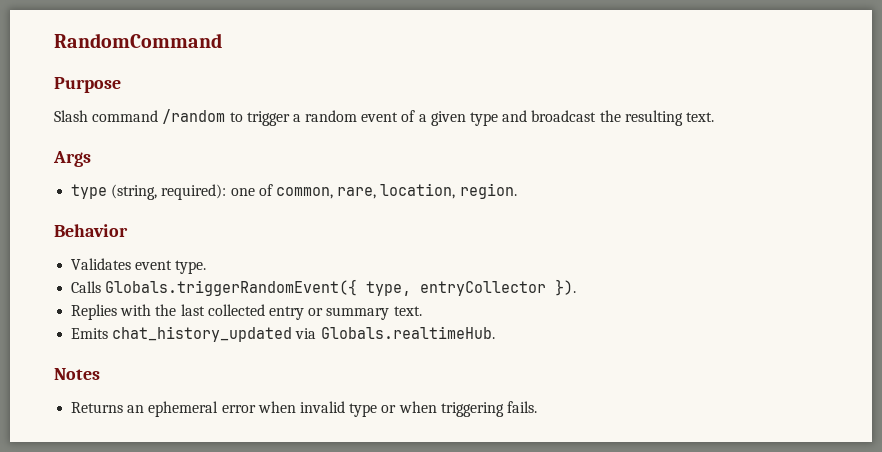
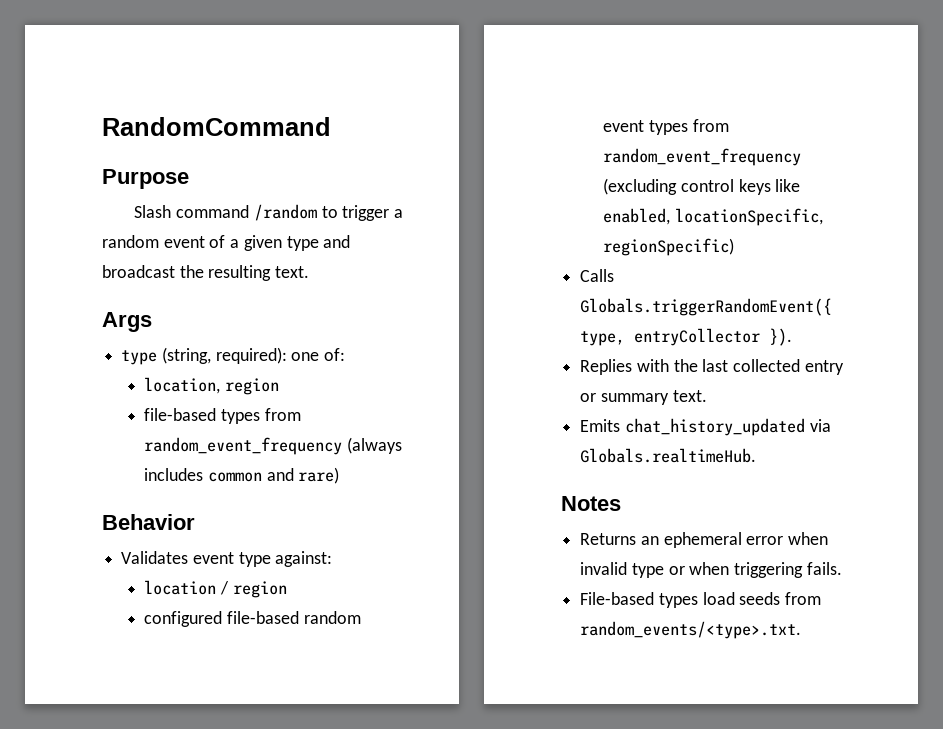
- type (string, required): one of common, rare, location, region.
+ type (string, required): one of:
+ location, region
+ file-based types from random_event_frequency (always includes common and rare)
  Behavior
- Validates event type.
+ Validates event type against:
+ location / region
+ configured file-based random event types from random_event_frequency (excluding control keys like enabled, locationSpecific, regionSpecific)
+ File-based types load seeds from random_events/<type>.txt.

